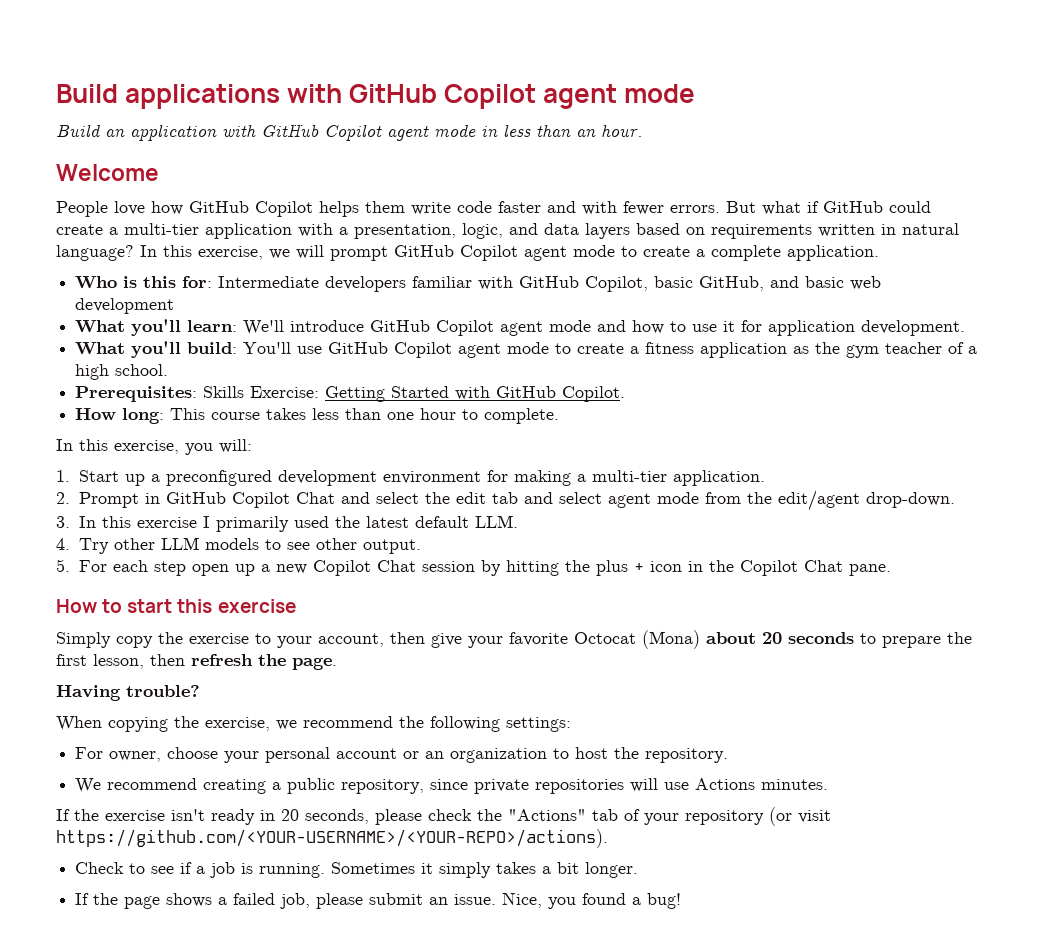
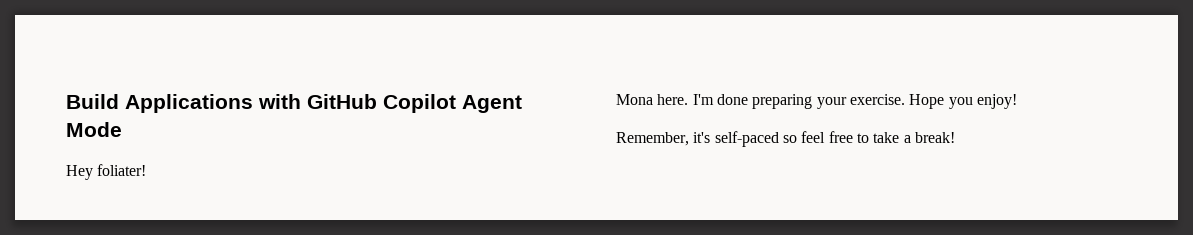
- Build applications with GitHub Copilot agent mode
- Build an application with GitHub Copilot agent mode in less than an hour.
- Welcome
- People love how GitHub Copilot helps them write code faster and with fewer errors. But what if GitHub could create a multi-tier application with a presentation, logic, and data layers based on requirements written in natural language? In this exercise, we will prompt GitHub Copilot agent mode to create a complete application.
- Who is this for: Intermediate developers familiar with GitHub Copilot, basic GitHub, and basic web development
- What you'll learn: We'll introduce GitHub Copilot agent mode and how to use it for application development.
- What you'll build: You'll use GitHub Copilot agent mode to create a fitness application as the gym teacher of a high school.
- Prerequisites: Skills Exercise: Getting Started with GitHub Copilot.
- How long: This course takes less than one hour to complete.
- In this exercise, you will:
- 1. Start up a preconfigured development environment for making a multi-tier application.
- 2. Prompt in GitHub Copilot Chat and select the edit tab and select agent mode from the edit/agent drop-down.
- 3. In this exercise I primarily used the latest default LLM.
- 4. Try other LLM models to see other output.
- 5. For each step open up a new Copilot Chat session by hitting the plus + icon in the Copilot Chat pane.
- How to start this exercise
- Simply copy the exercise to your account, then give your favorite Octocat (Mona) about 20 seconds to prepare the first lesson, then refresh the page.
- Having trouble?
- When copying the exercise, we recommend the following settings:
- For owner, choose your personal account or an organization to host the repository.
- We recommend creating a public repository, since private repositories will use Actions minutes.
- If the exercise isn't ready in 20 seconds, please check the "Actions" tab of your repository (or visit https://github.com/<YOUR-USERNAME>/<YOUR-REPO>/actions).
- Check to see if a job is running. Sometimes it simply takes a bit longer.
- If the page shows a failed job, please submit an issue. Nice, you found a bug!
+ Build Applications with GitHub Copilot Agent Mode
+ Hey foliater!
+ Mona here. I'm done preparing your exercise. Hope you enjoy!
+ Remember, it's self-paced so feel free to take a break!

